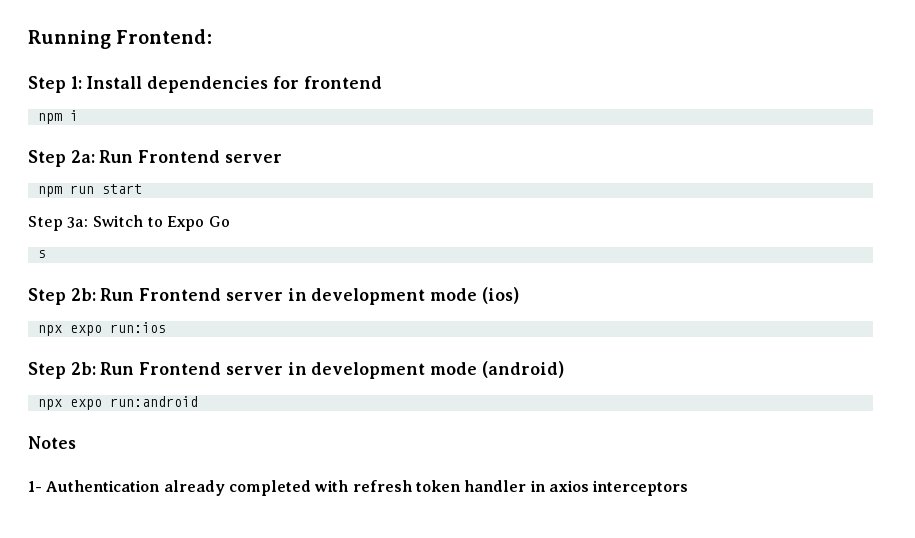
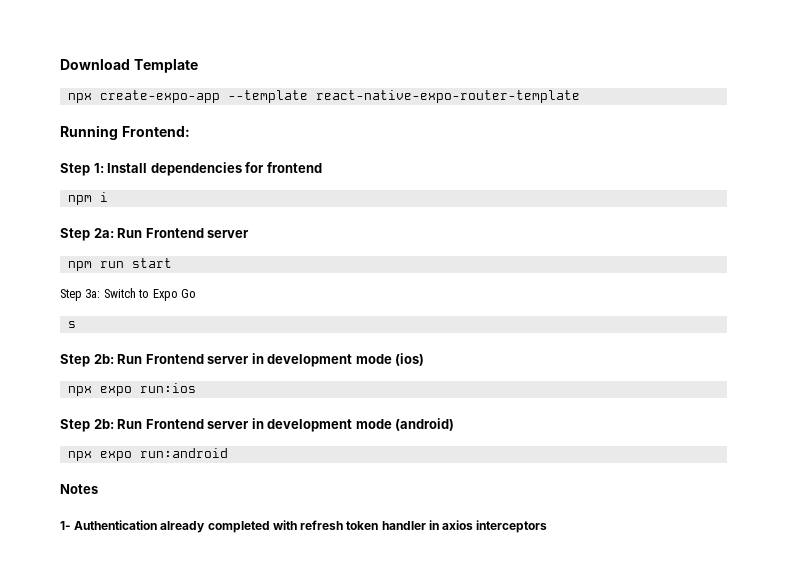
+ Download Template
+ npx create-expo-app --template react-native-expo-router-template

